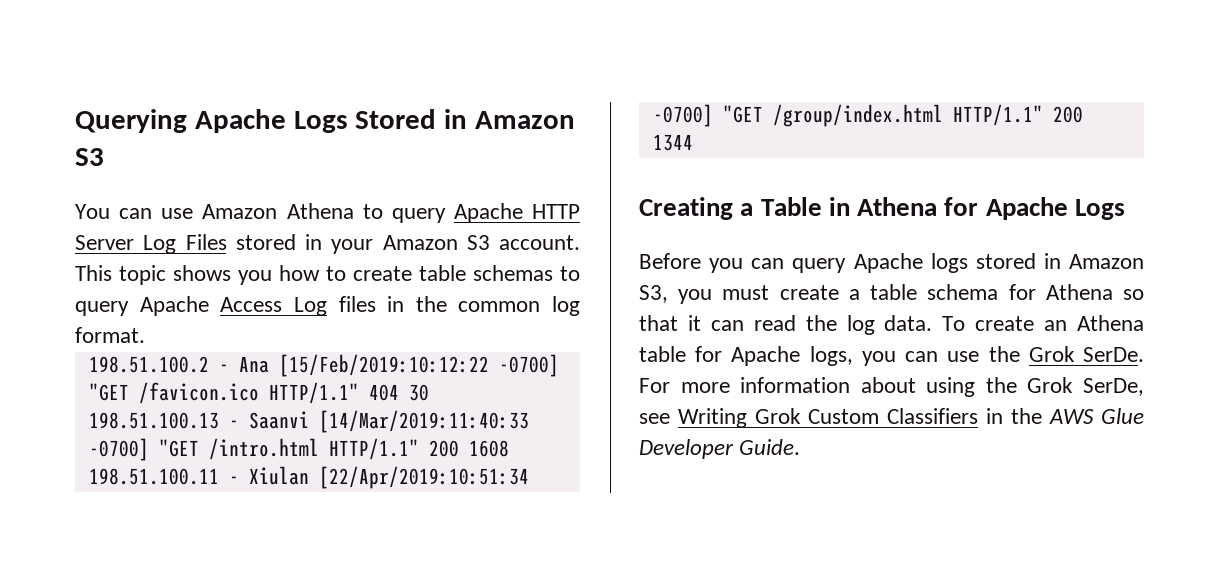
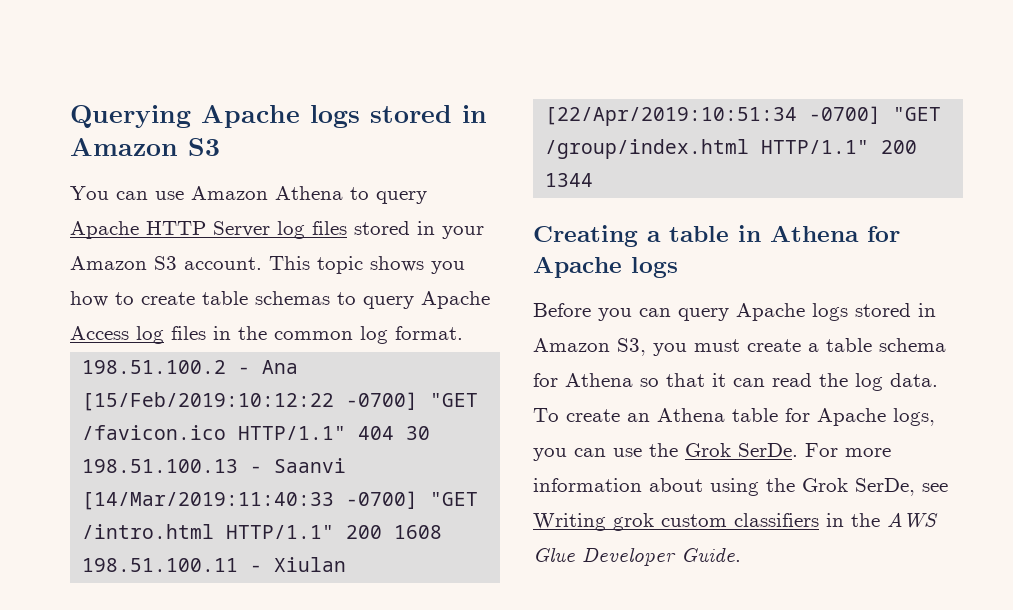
- Querying Apache Logs Stored in Amazon S3
+ Querying Apache logs stored in Amazon S3
- You can use Amazon Athena to query Apache HTTP Server Log Files stored in your Amazon S3 account.
+ You can use Amazon Athena to query Apache HTTP Server log files stored in your Amazon S3 account.
- This topic shows you how to create table schemas to query Apache Access Log files in the common log format.
+ This topic shows you how to create table schemas to query Apache Access log files in the common log format.
- Creating a Table in Athena for Apache Logs
+ Creating a table in Athena for Apache logs
- For more information about using the Grok SerDe, see Writing Grok Custom Classifiers in the AWS Glue Developer Guide.
+ For more information about using the Grok SerDe, see Writing grok custom classifiers in the AWS Glue Developer Guide.

